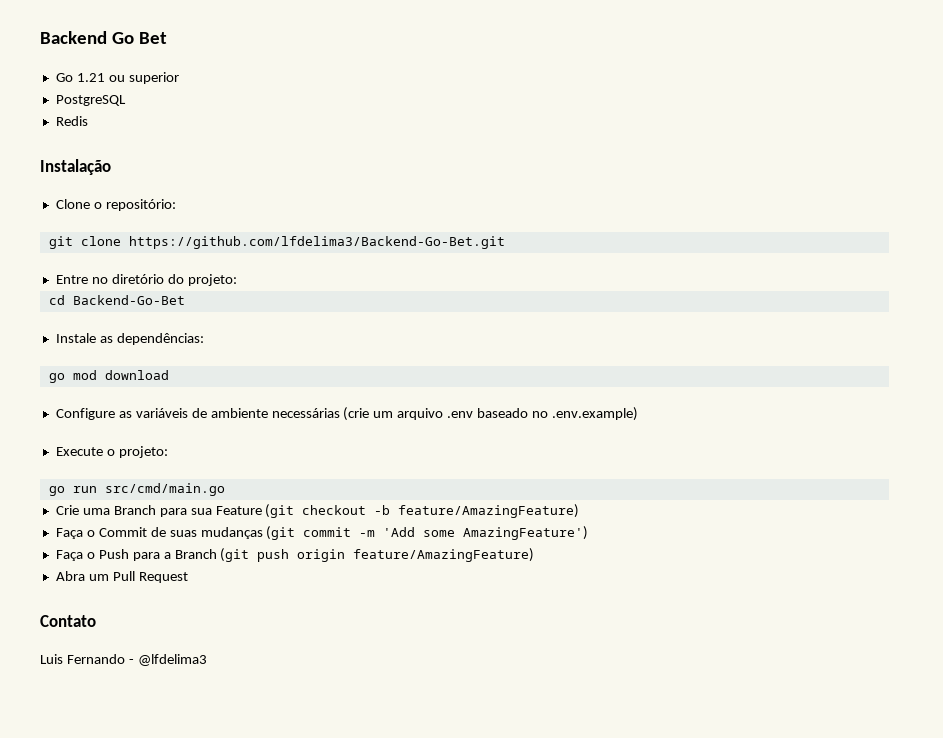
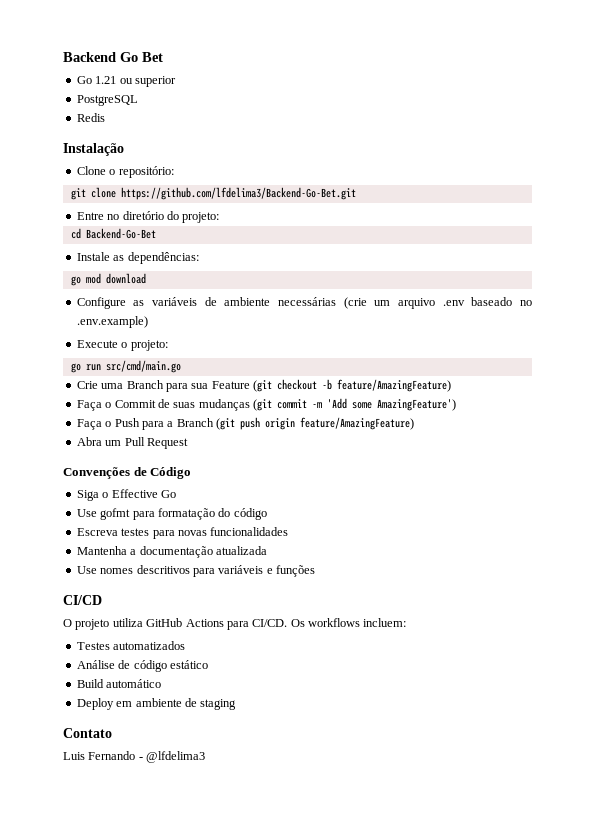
+ Convenções de Código
+ Siga o Effective Go
+ Use gofmt para formatação do código
+ Escreva testes para novas funcionalidades
+ Mantenha a documentação atualizada
+ Use nomes descritivos para variáveis e funções
+ CI/CD
+ O projeto utiliza GitHub Actions para CI/CD. Os workflows incluem:
+ Testes automatizados
+ Análise de código estático
+ Build automático
+ Deploy em ambiente de staging

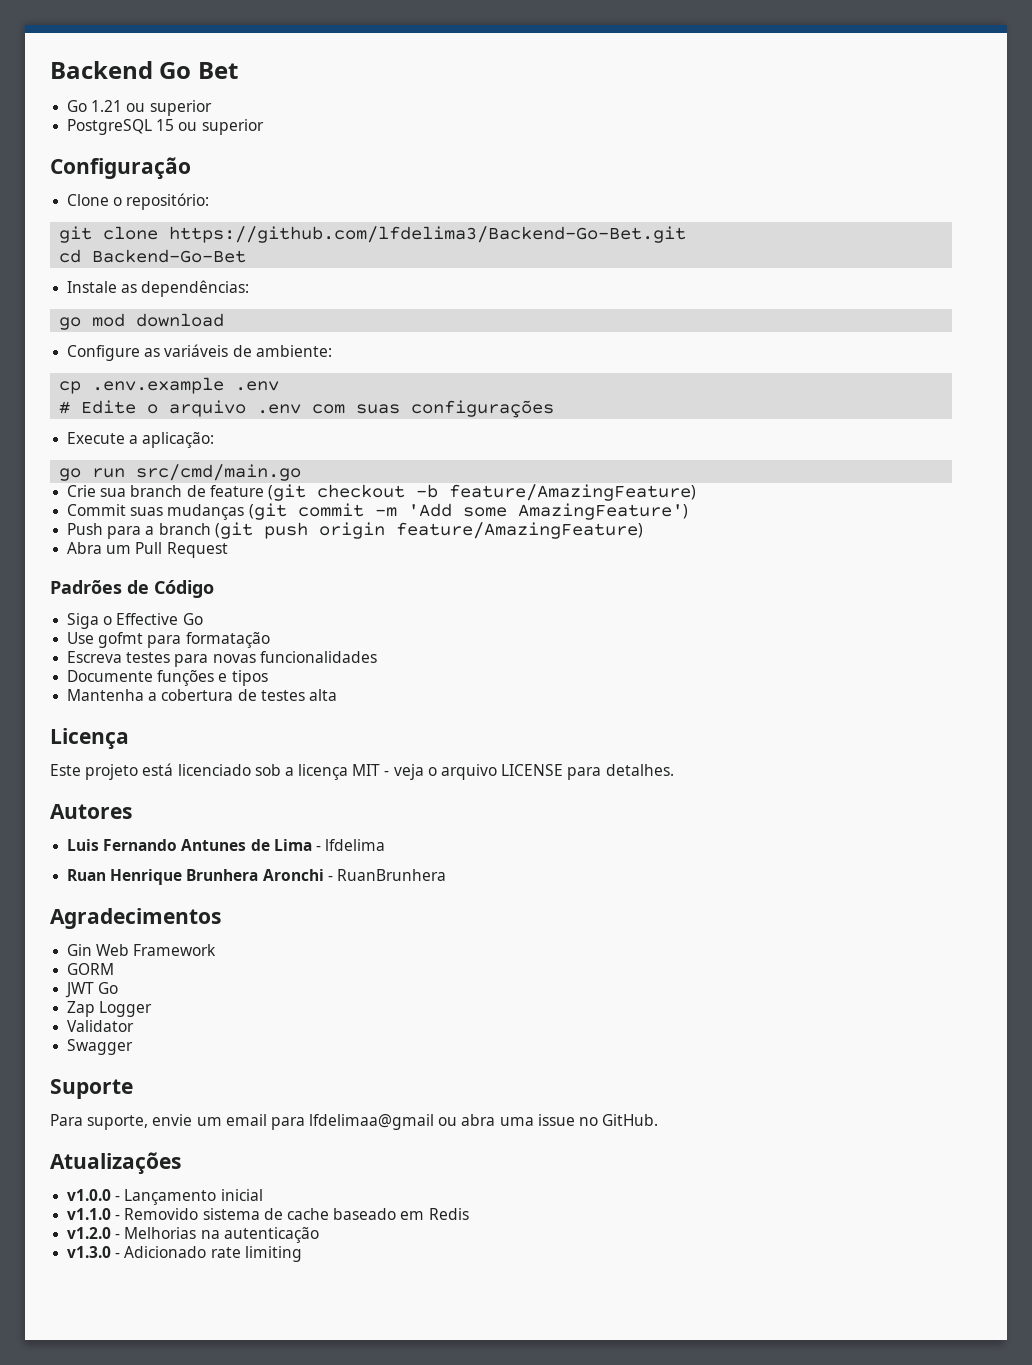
- PostgreSQL
- Redis
- Instalação
+ PostgreSQL 15 ou superior
+ Configuração
- Entre no diretório do projeto:
- Configure as variáveis de ambiente necessárias (crie um arquivo .env baseado no .env.example)
+ Configure as variáveis de ambiente:
+ cp .env.example .env
+ # Edite o arquivo .env com suas configurações
- Execute o projeto:
+ Execute a aplicação:
- Crie uma Branch para sua Feature (git checkout -b feature/AmazingFeature)
+ Crie sua branch de feature (git checkout -b feature/AmazingFeature)
- Faça o Commit de suas mudanças (git commit -m 'Add some AmazingFeature')
+ Commit suas mudanças (git commit -m 'Add some AmazingFeature')
- Faça o Push para a Branch (git push origin feature/AmazingFeature)
+ Push para a branch (git push origin feature/AmazingFeature)
- Convenções de Código
+ Padrões de Código
- Use gofmt para formatação do código
+ Use gofmt para formatação
- Mantenha a documentação atualizada
- Use nomes descritivos para variáveis e funções
- CI/CD
- O projeto utiliza GitHub Actions para CI/CD. Os workflows incluem:
- Testes automatizados
- Análise de código estático
- Build automático
- Deploy em ambiente de staging
- Contato
- Luis Fernando - @lfdelima3
+ Documente funções e tipos
+ Mantenha a cobertura de testes alta
+ Licença
+ Este projeto está licenciado sob a licença MIT - veja o arquivo LICENSE para detalhes.
+ Autores
+ Luis Fernando Antunes de Lima - lfdelima
+ Ruan Henrique Brunhera Aronchi - RuanBrunhera
+ Agradecimentos
+ Gin Web Framework
+ GORM
+ JWT Go
+ Zap Logger
+ Validator
+ Swagger
+ Suporte
+ Para suporte, envie um email para lfdelimaa@gmail ou abra uma issue no GitHub.
+ Atualizações
+ v1.0.0 - Lançamento inicial
+ v1.1.0 - Removido sistema de cache baseado em Redis
+ v1.2.0 - Melhorias na autenticação
+ v1.3.0 - Adicionado rate limiting

